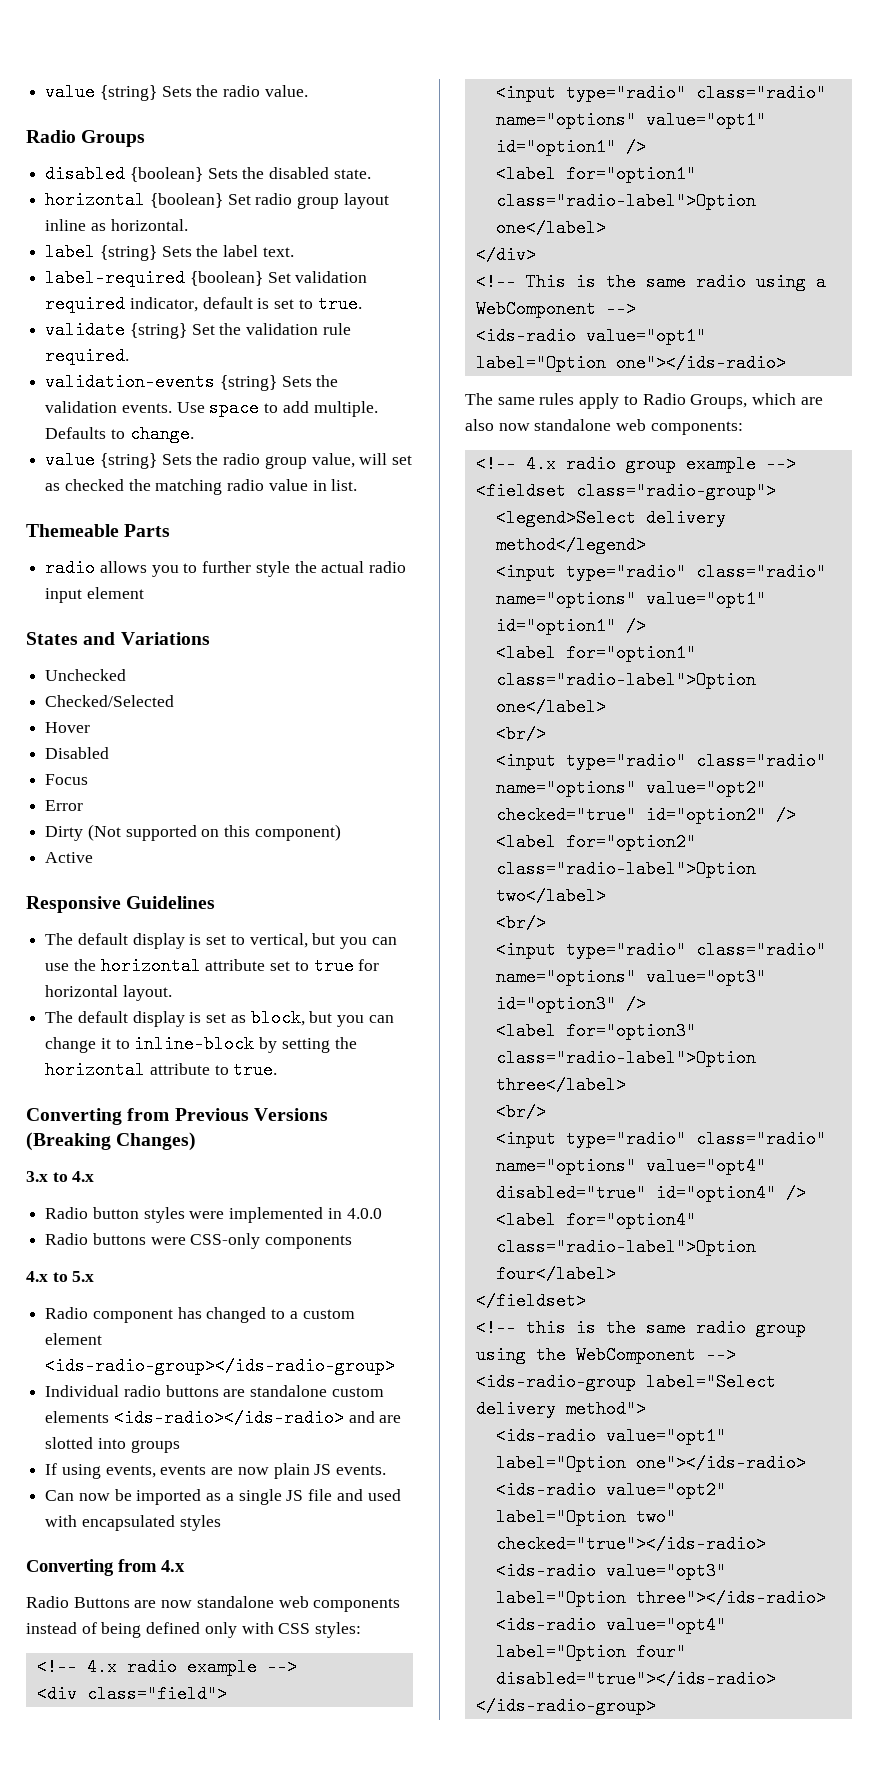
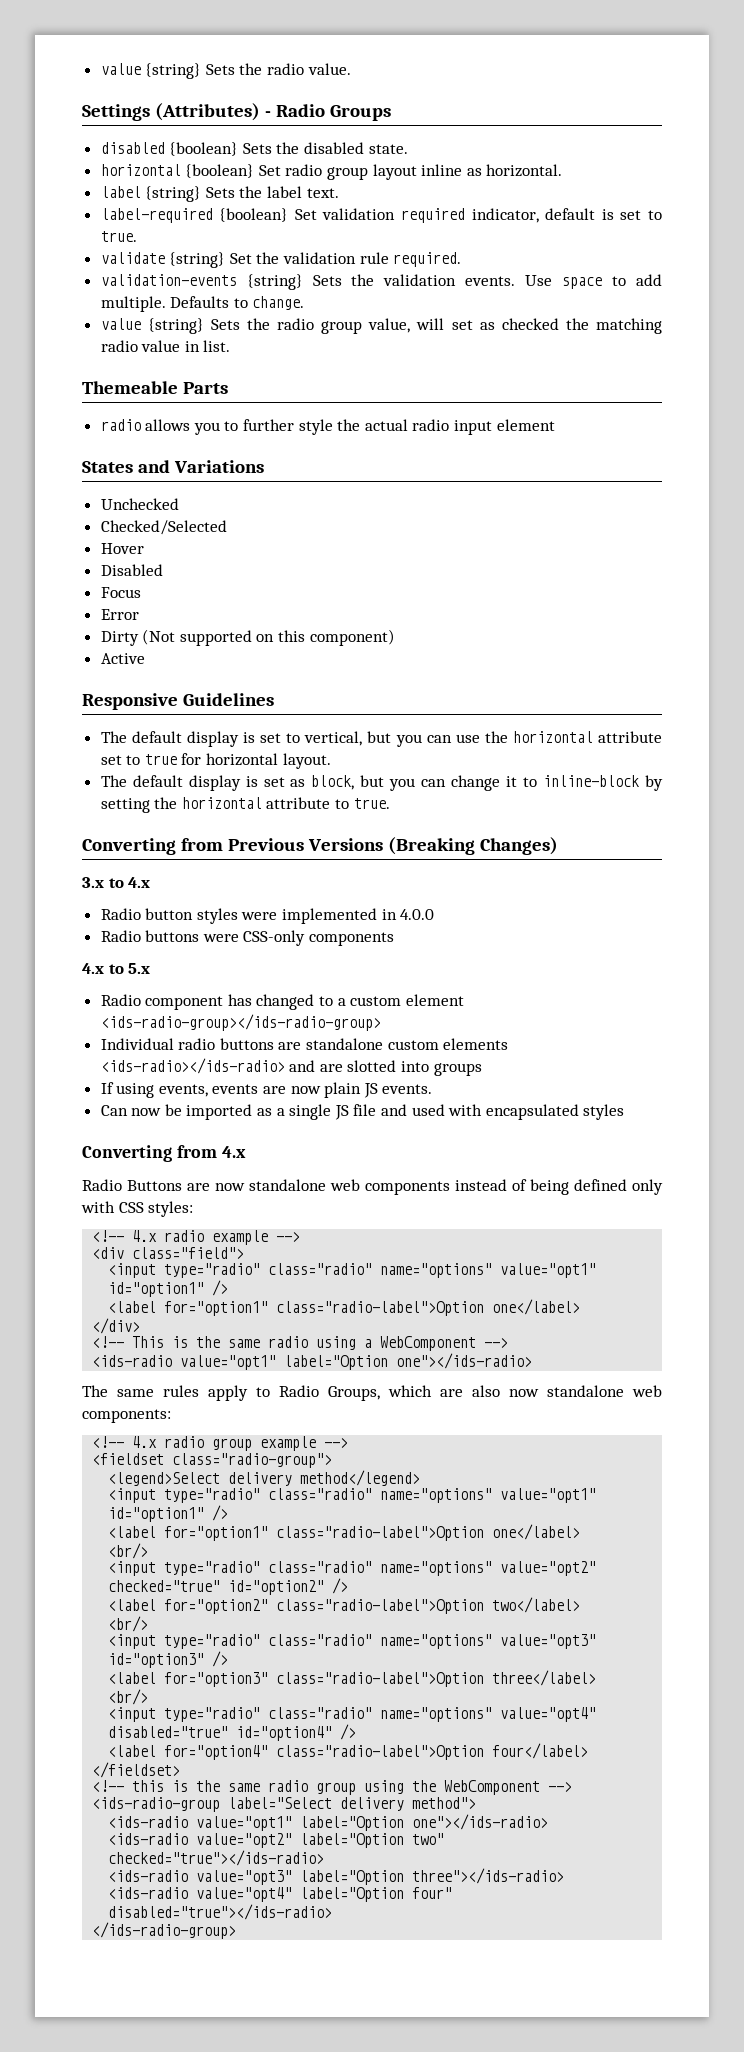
- Radio Groups
+ Settings (Attributes) - Radio Groups

